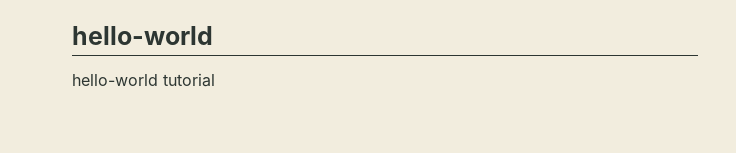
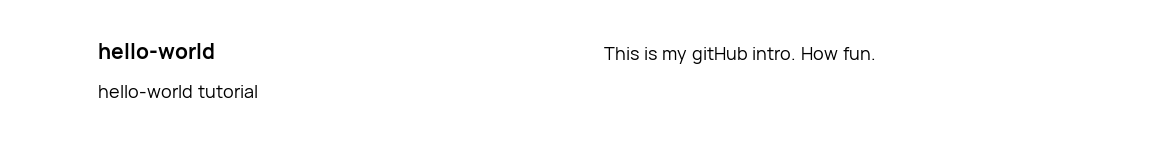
+ This is my gitHub intro. How fun.

